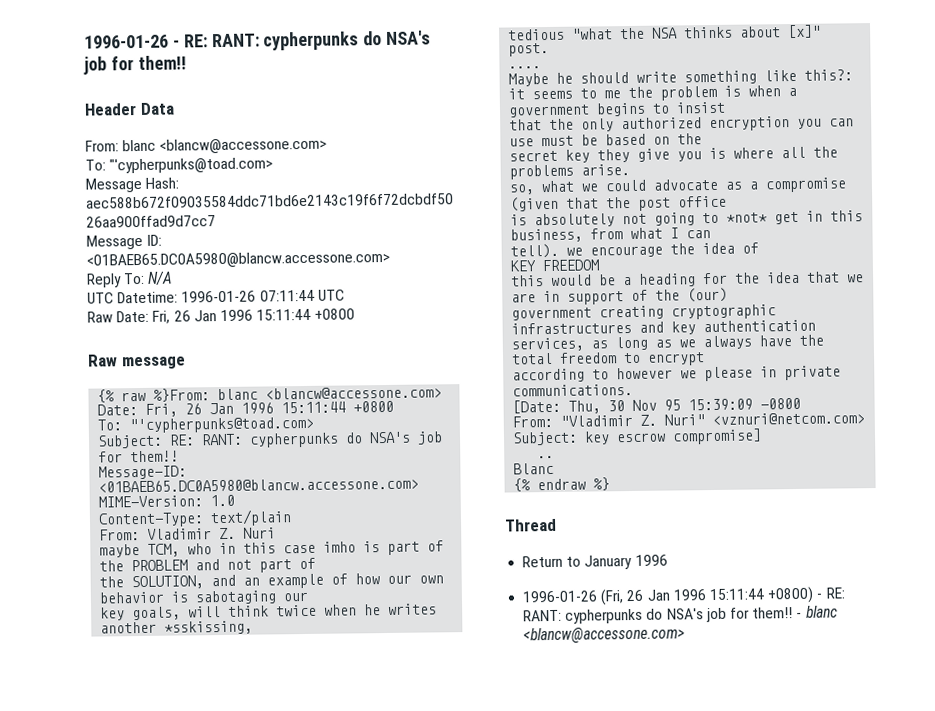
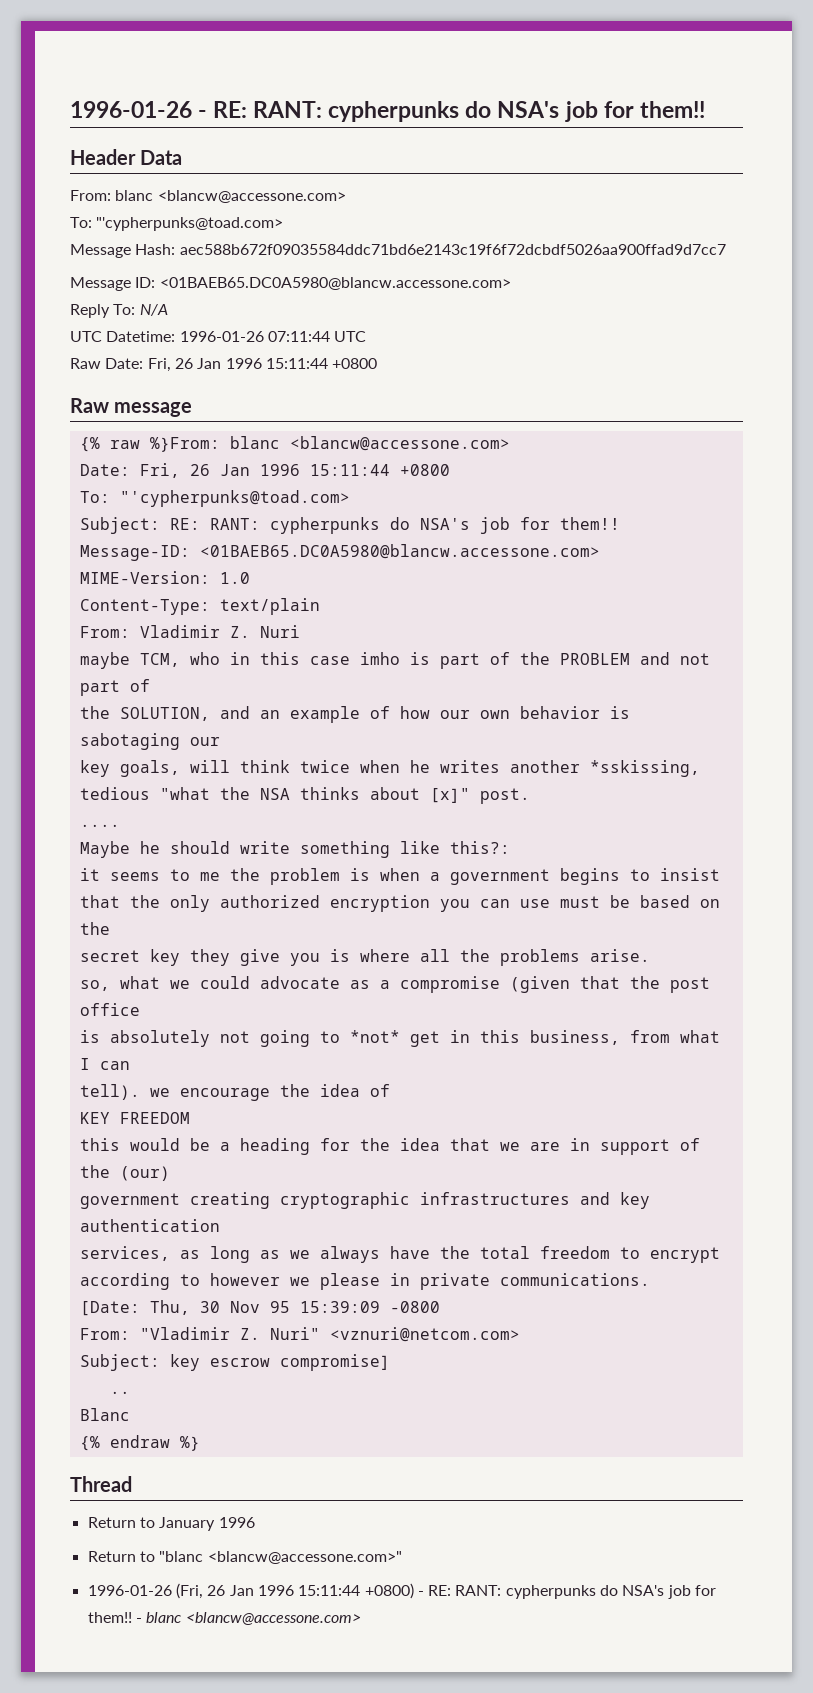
+ Return to "blanc <blancw@accessone.com>"

